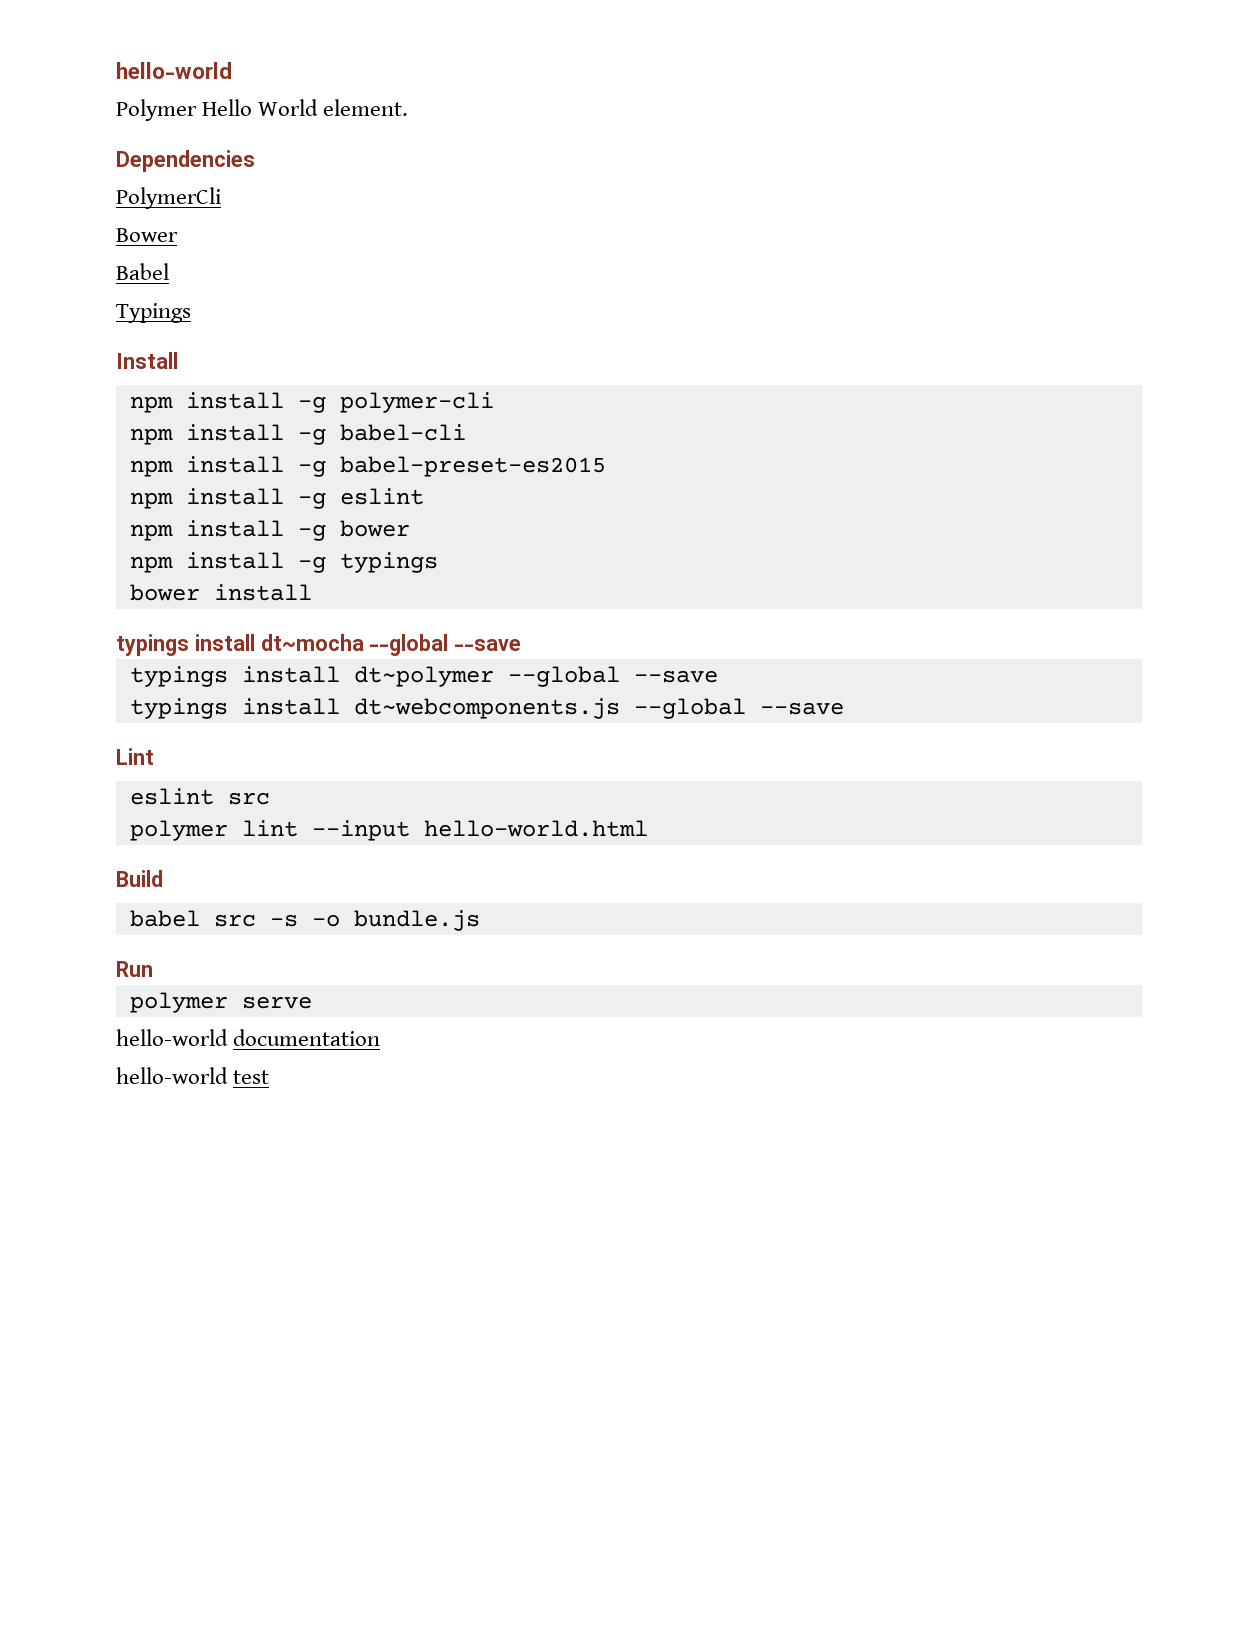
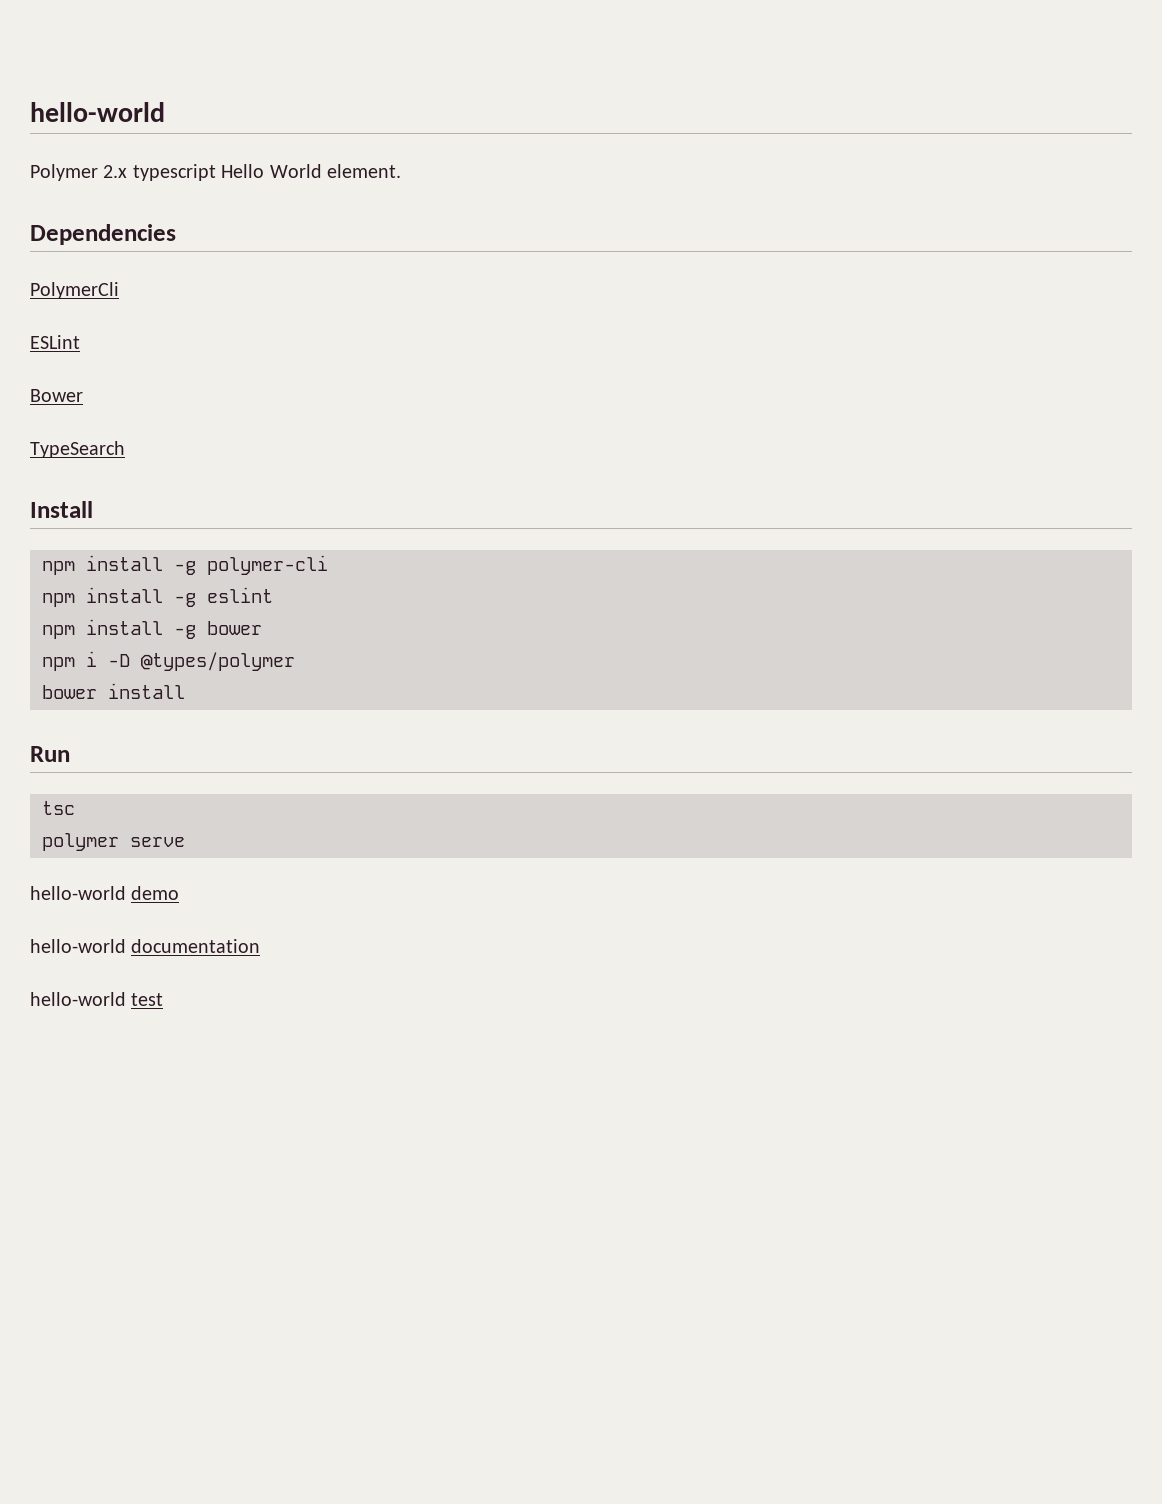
- Polymer Hello World element.
+ Polymer 2.x typescript Hello World element.
+ ESLint
- Babel
- Typings
+ TypeSearch
- npm install -g babel-cli
- npm install -g babel-preset-es2015
- npm install -g typings
+ npm i -D @types/polymer
- typings install dt~mocha --global --save
- typings install dt~polymer --global --save
- typings install dt~webcomponents.js --global --save
- Lint
- eslint src
- polymer lint --input hello-world.html
- Build
- babel src -s -o bundle.js
  Run
+ tsc
+ hello-world demo

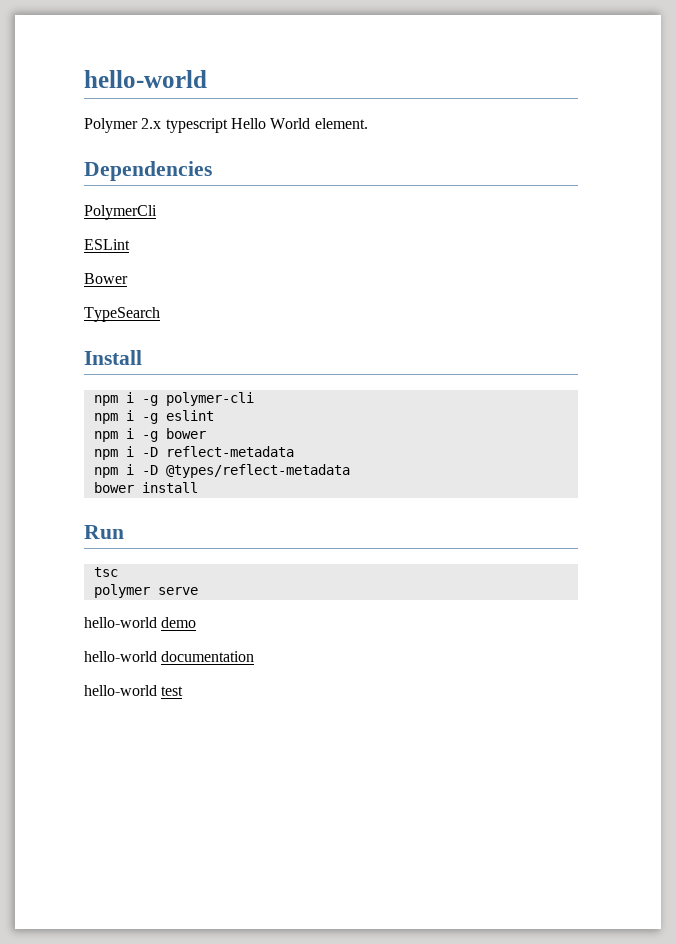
- npm install -g polymer-cli
+ npm i -g polymer-cli
- npm install -g eslint
+ npm i -g eslint
- npm install -g bower
+ npm i -g bower
- npm i -D @types/polymer
+ npm i -D reflect-metadata
+ npm i -D @types/reflect-metadata

